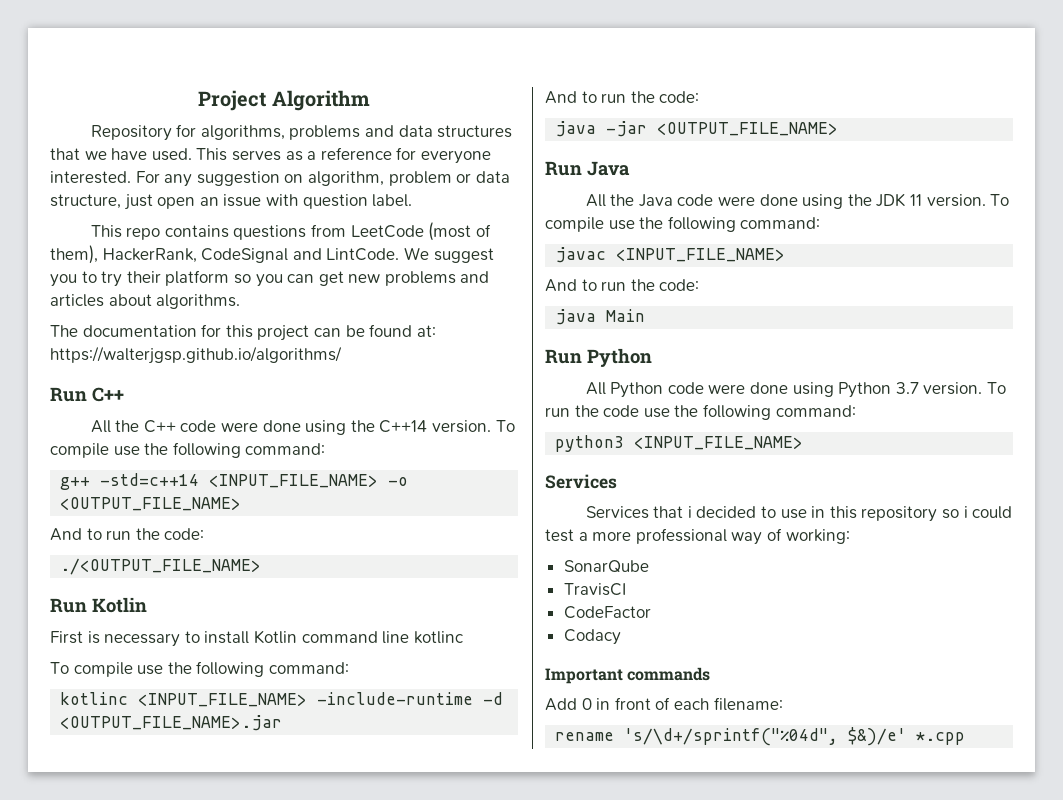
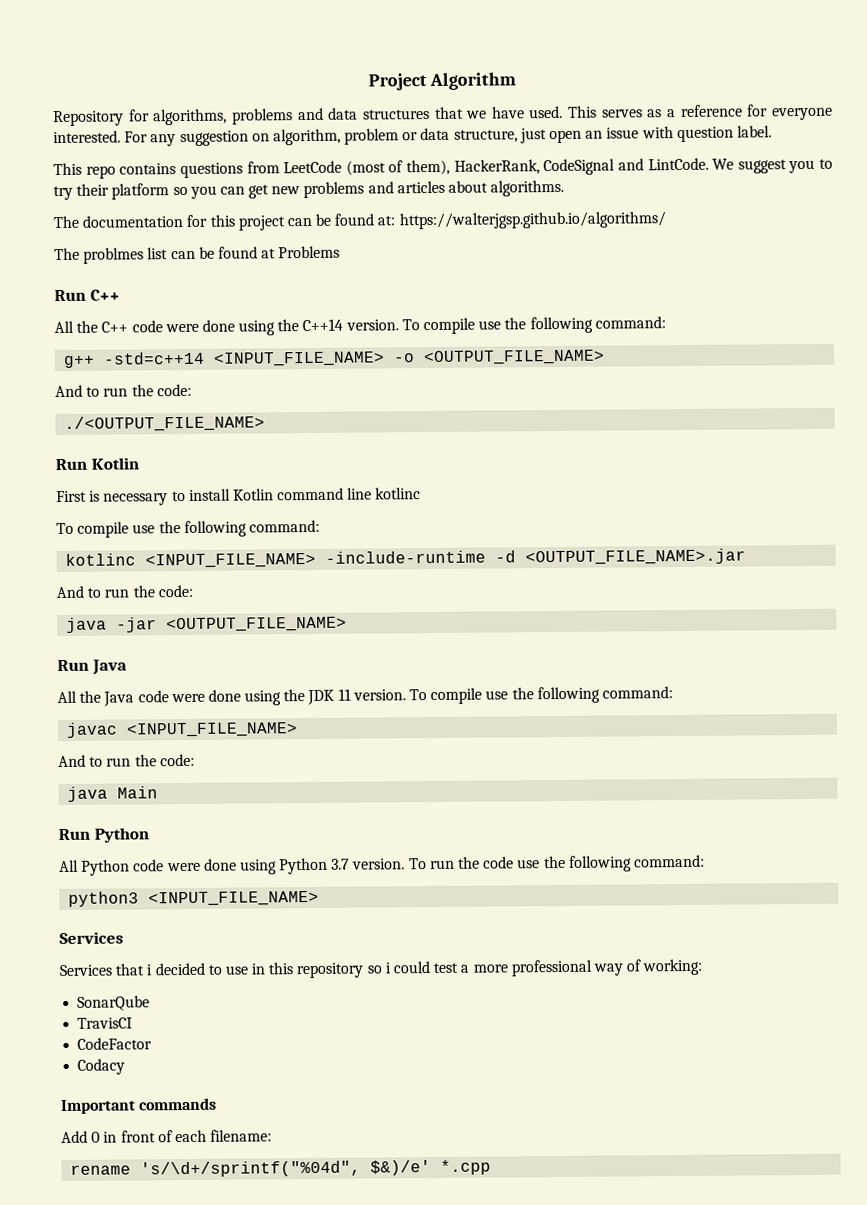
+ The problmes list can be found at Problems

